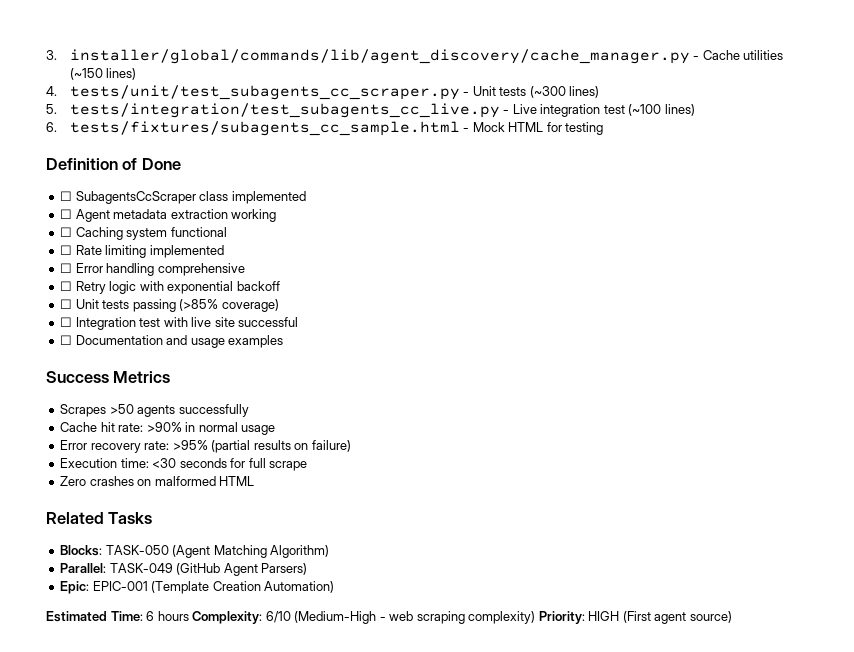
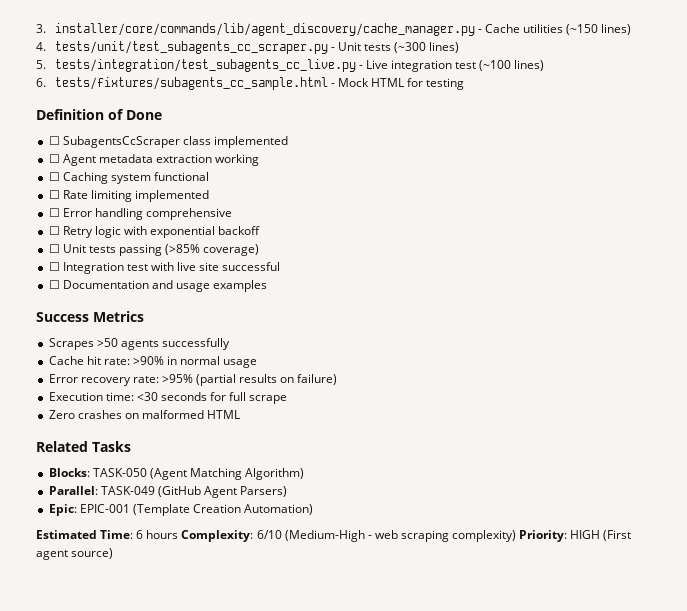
- 3. installer/global/commands/lib/agent_discovery/cache_manager.py - Cache utilities (~150 lines)
+ 3. installer/core/commands/lib/agent_discovery/cache_manager.py - Cache utilities (~150 lines)

